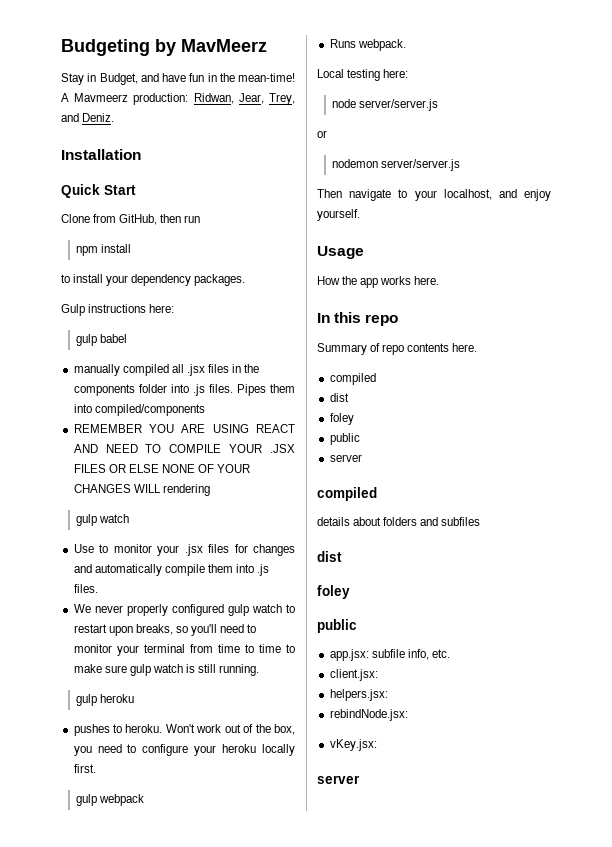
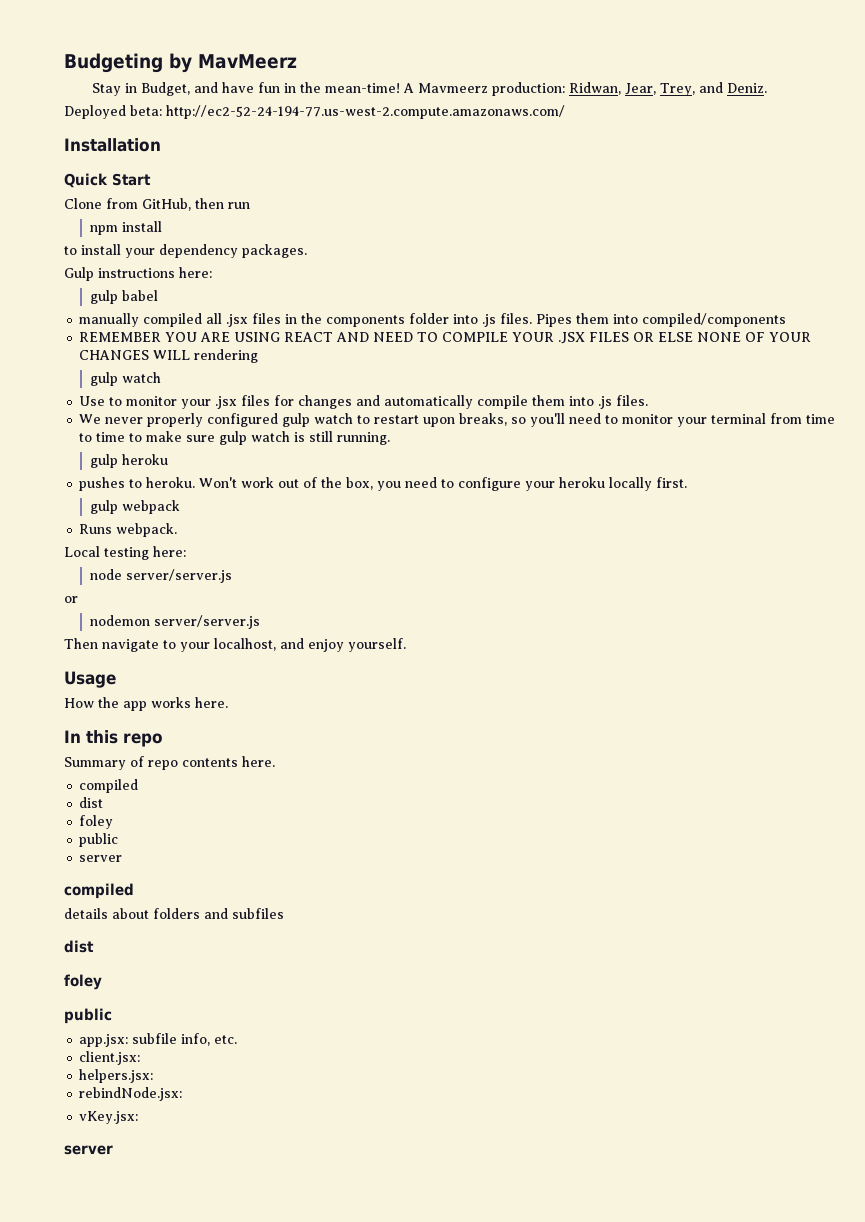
+ Deployed beta: http://ec2-52-24-194-77.us-west-2.compute.amazonaws.com/

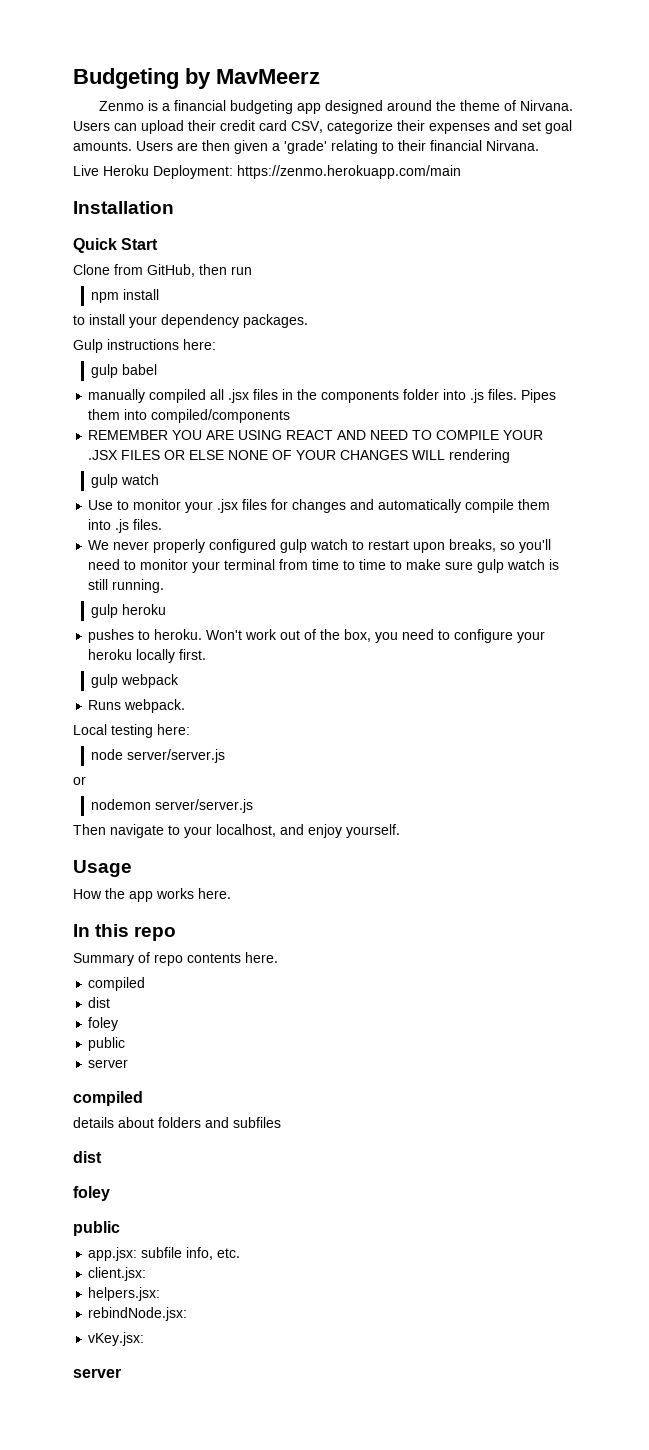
- Stay in Budget, and have fun in the mean-time! A Mavmeerz production: Ridwan, Jear, Trey, and Deniz.
- Deployed beta: http://ec2-52-24-194-77.us-west-2.compute.amazonaws.com/
+ Zenmo is a financial budgeting app designed around the theme of Nirvana. Users can upload their credit card CSV, categorize their expenses and set goal amounts. Users are then given a 'grade' relating to their financial Nirvana.
+ Live Heroku Deployment: https://zenmo.herokuapp.com/main

